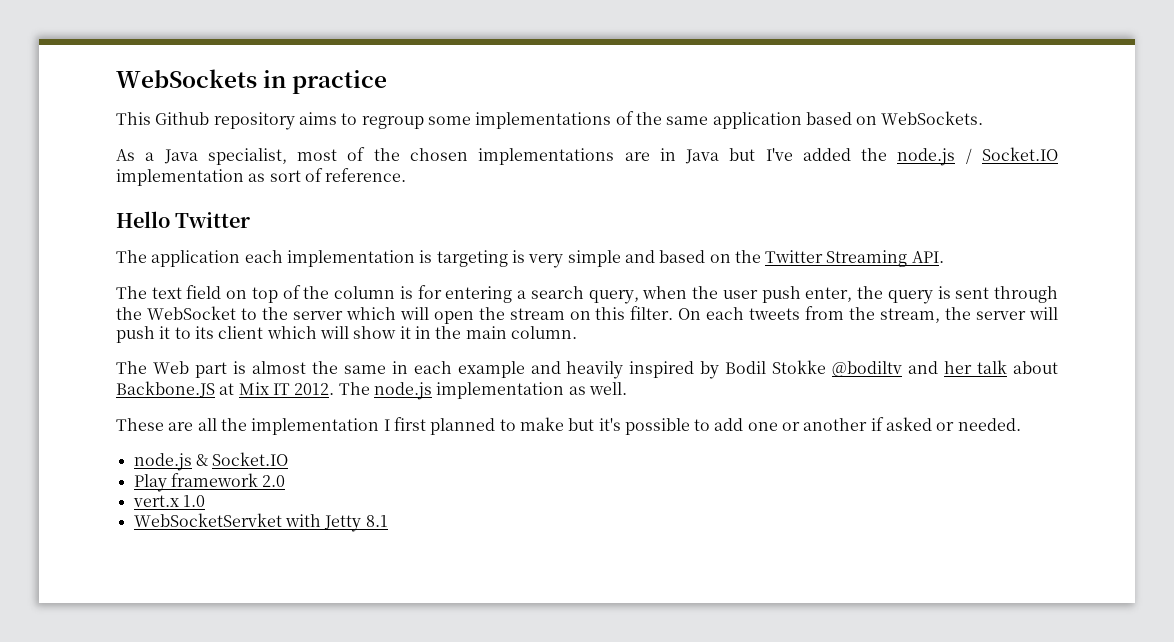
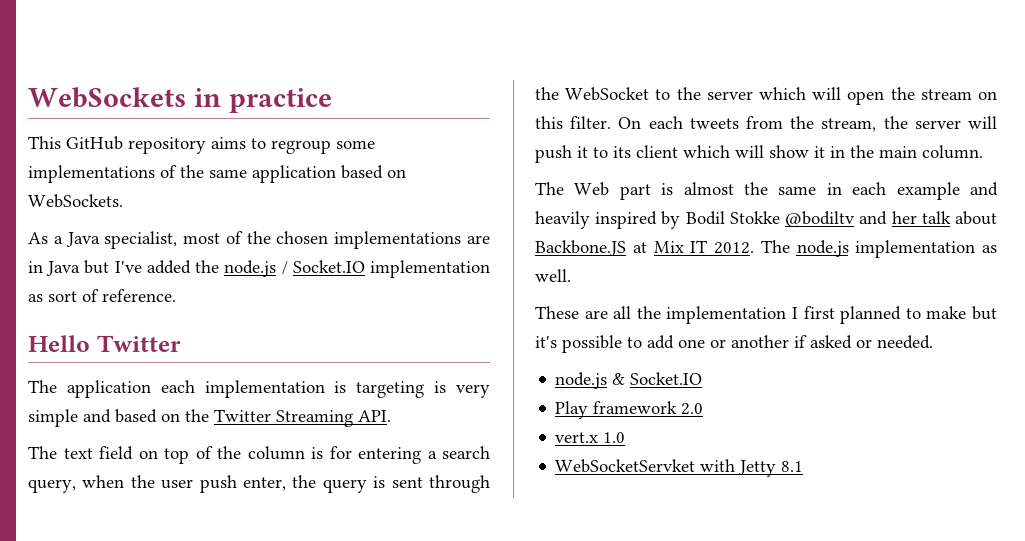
- This Github repository aims to regroup some implementations of the same application based on WebSockets.
+ This GitHub repository aims to regroup some implementations of the same application based on WebSockets.

